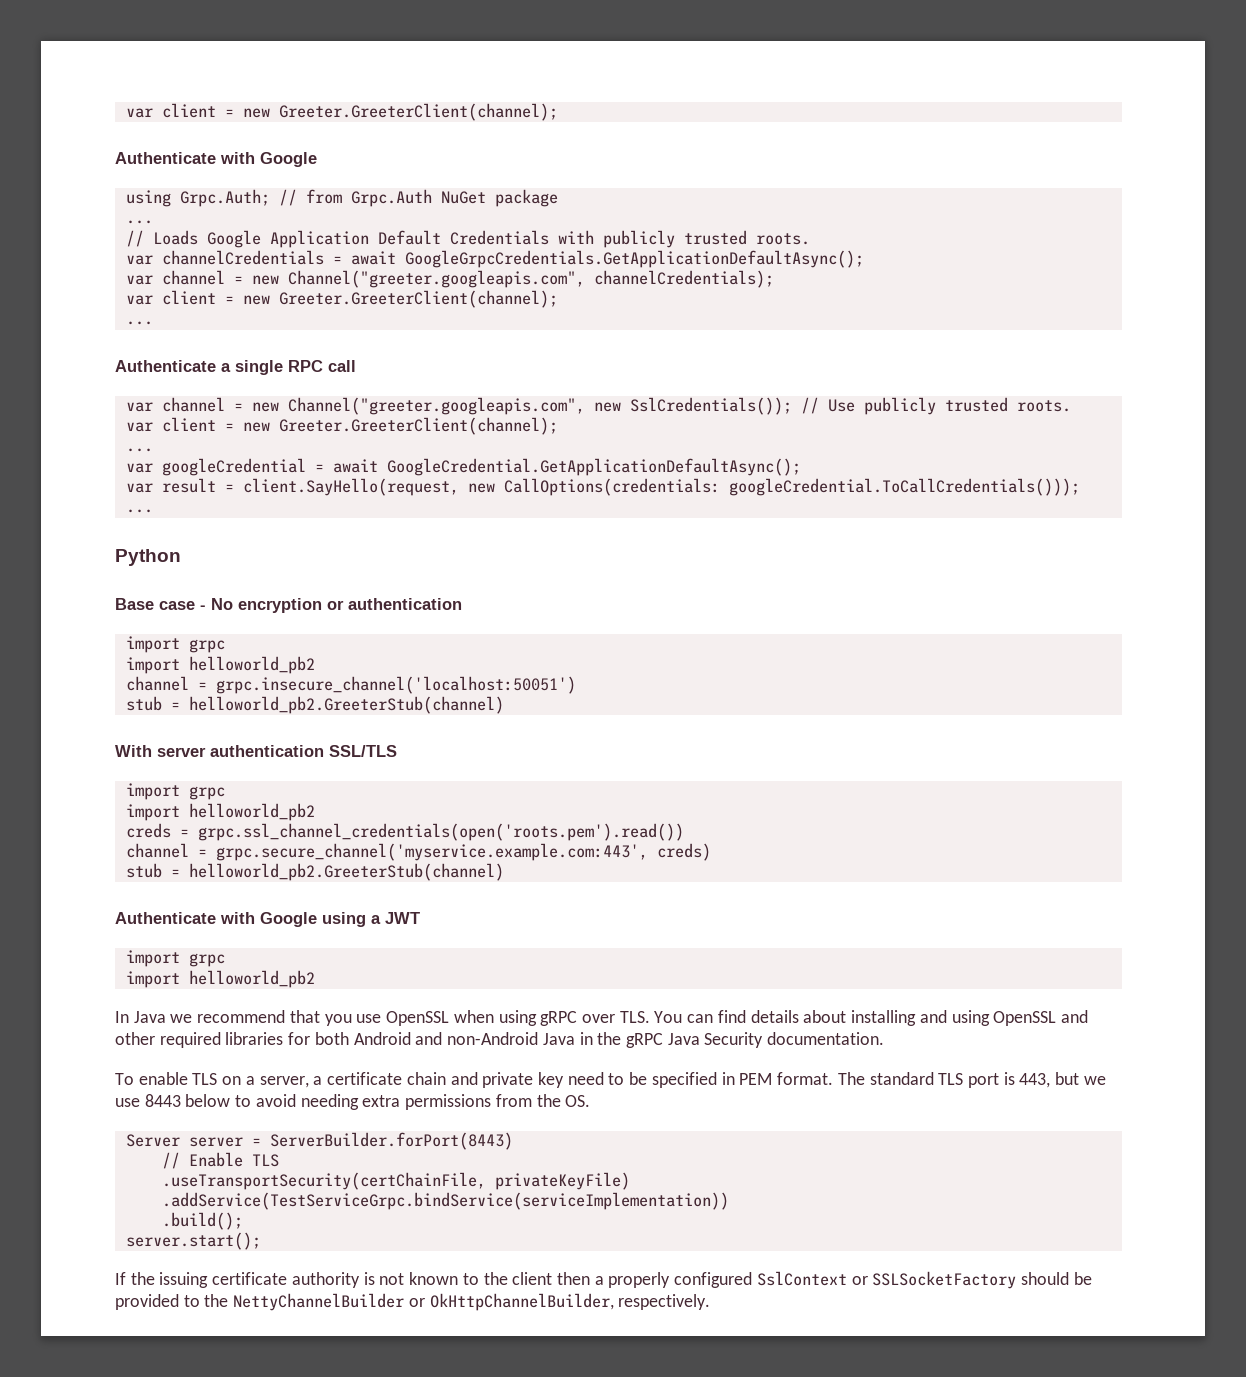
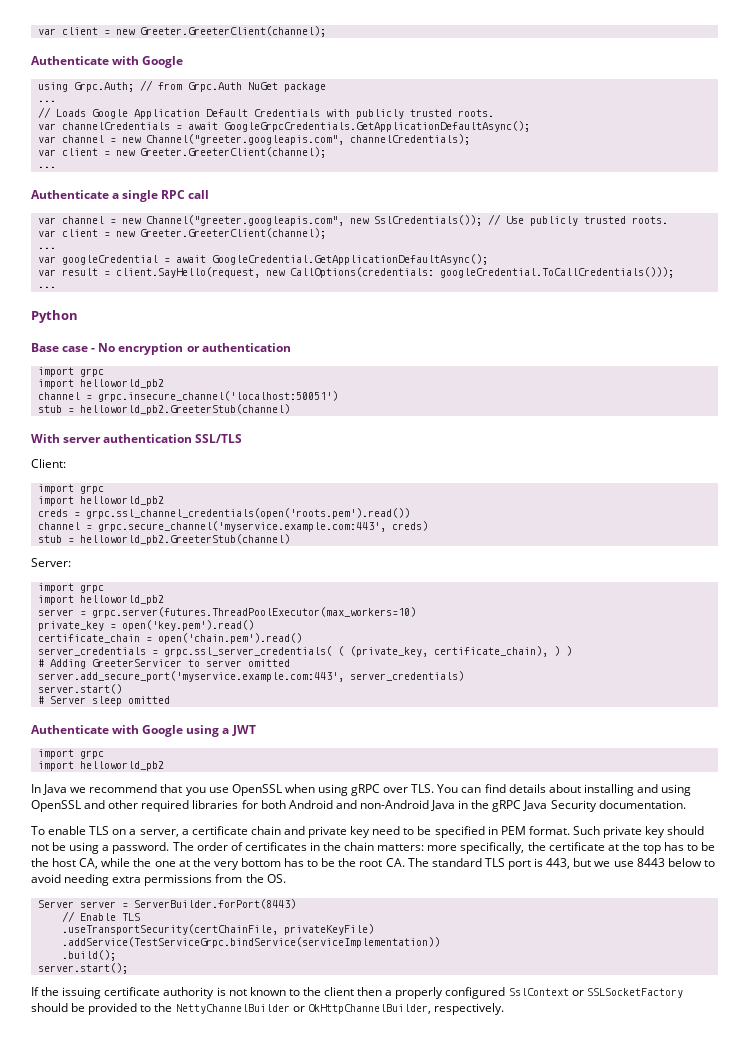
+ Client:
+ Server:
+ import grpc
+ import helloworld_pb2
+ server = grpc.server(futures.ThreadPoolExecutor(max_workers=10)
+ private_key = open('key.pem').read()
+ certificate_chain = open('chain.pem').read()
+ server_credentials = grpc.ssl_server_credentials( ( (private_key, certificate_chain), ) )
+ # Adding GreeterServicer to server omitted
+ server.add_secure_port('myservice.example.com:443', server_credentials)
+ server.start()
+ # Server sleep omitted
- The standard TLS port is 443, but we use 8443 below to avoid needing extra permissions from the OS.
+ Such private key should not be using a password. The order of certificates in the chain matters: more specifically, the certificate at the top has to be the host CA, while the one at the very bottom has to be the root CA. The standard TLS port is 443, but we use 8443 below to avoid needing extra permissions from the OS.

